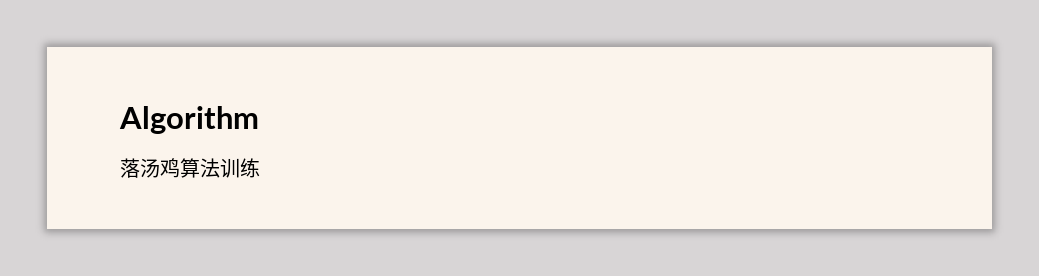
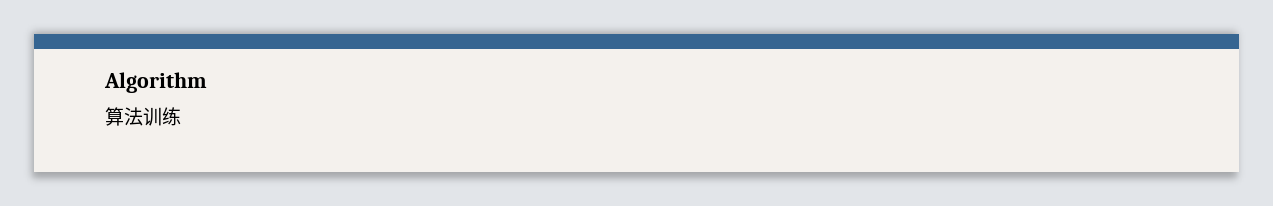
- 落汤鸡算法训练
+ 算法训练

